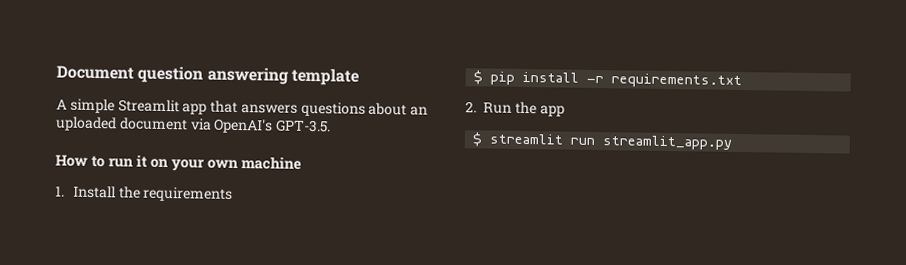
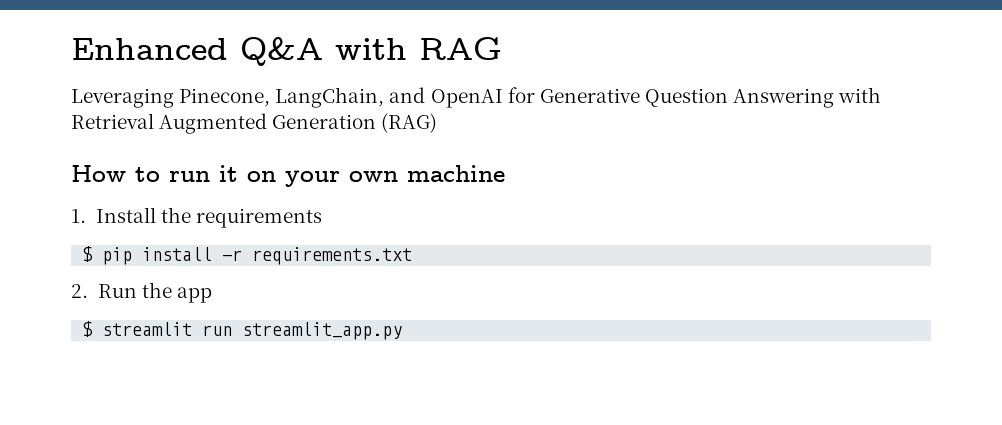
- Document question answering template
- A simple Streamlit app that answers questions about an uploaded document via OpenAI's GPT-3.5.
+ Enhanced Q&A with RAG
+ Leveraging Pinecone, LangChain, and OpenAI for Generative Question Answering with Retrieval Augmented Generation (RAG)

